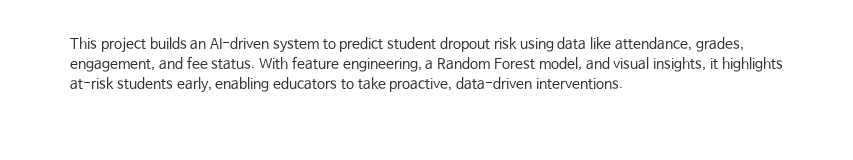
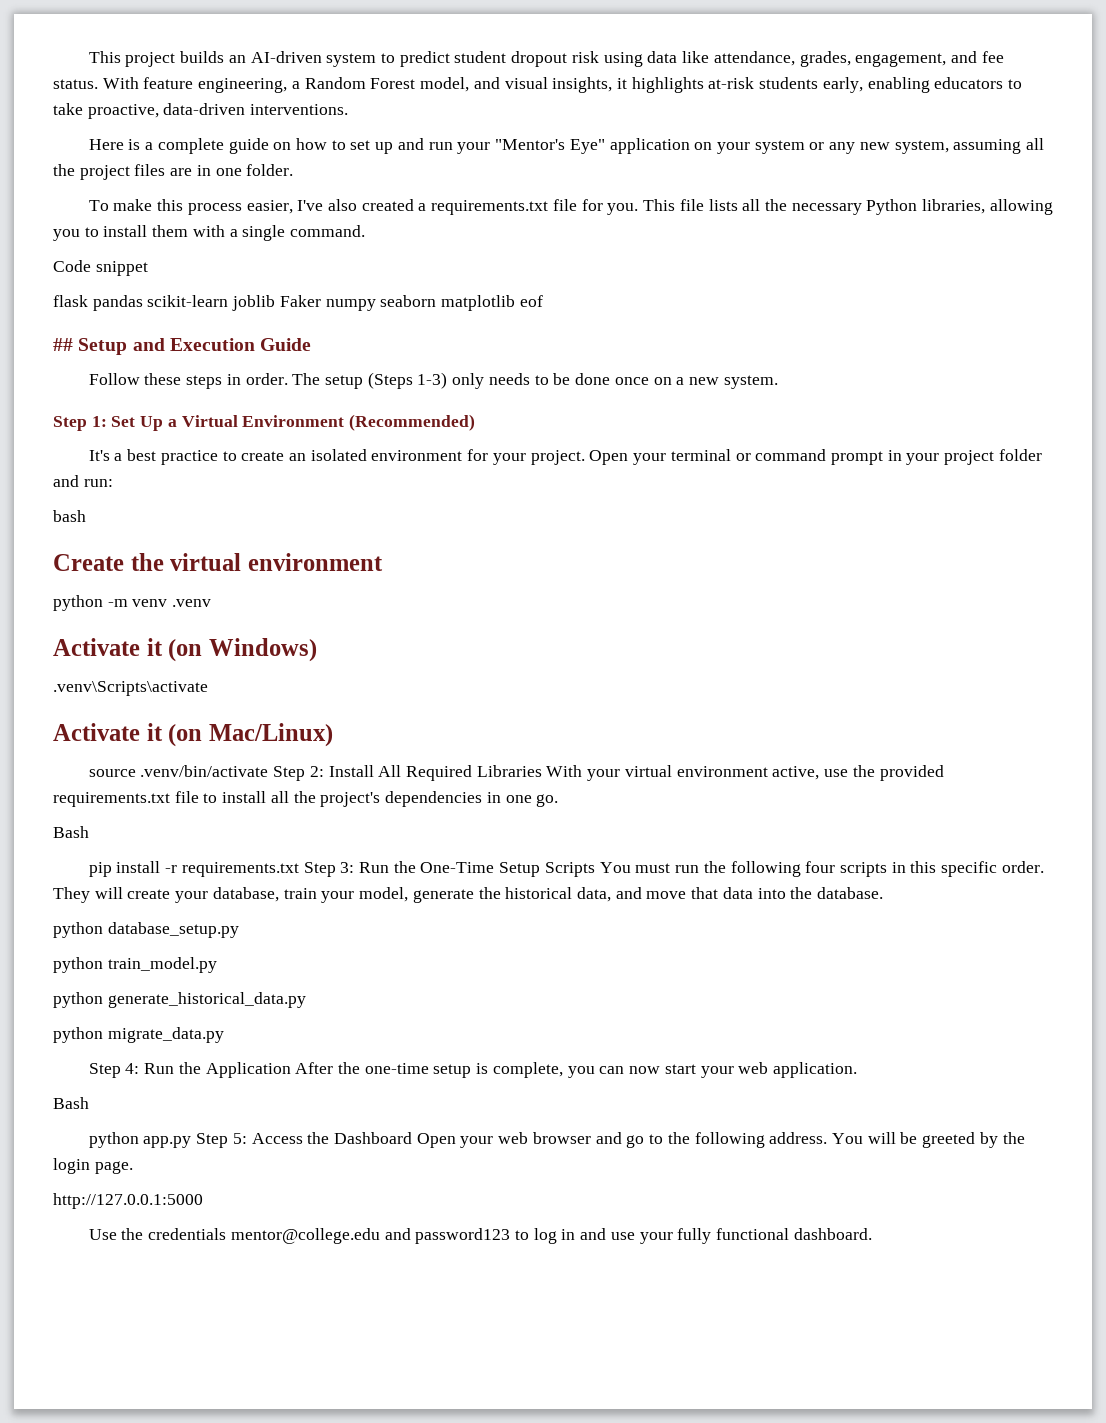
+ Here is a complete guide on how to set up and run your "Mentor's Eye" application on your system or any new system, assuming all the project files are in one folder.
+ To make this process easier, I've also created a requirements.txt file for you. This file lists all the necessary Python libraries, allowing you to install them with a single command.
+ Code snippet
+ flask pandas scikit-learn joblib Faker numpy seaborn matplotlib eof
+ ## Setup and Execution Guide
+ Follow these steps in order. The setup (Steps 1-3) only needs to be done once on a new system.
+ Step 1: Set Up a Virtual Environment (Recommended)
+ It's a best practice to create an isolated environment for your project. Open your terminal or command prompt in your project folder and run:
+ bash
+ Create the virtual environment
+ python -m venv .venv
+ Activate it (on Windows)
+ .venv\Scripts\activate
+ Activate it (on Mac/Linux)
+ source .venv/bin/activate Step 2: Install All Required Libraries With your virtual environment active, use the provided requirements.txt file to install all the project's dependencies in one go.
+ Bash
+ pip install -r requirements.txt Step 3: Run the One-Time Setup Scripts You must run the following four scripts in this specific order. They will create your database, train your model, generate the historical data, and move that data into the database.
+ python database_setup.py
+ python train_model.py
+ python generate_historical_data.py
+ python migrate_data.py
+ Step 4: Run the Application After the one-time setup is complete, you can now start your web application.
+ Bash
+ python app.py Step 5: Access the Dashboard Open your web browser and go to the following address. You will be greeted by the login page.
+ http://127.0.0.1:5000
+ Use the credentials mentor@college.edu and password123 to log in and use your fully functional dashboard.

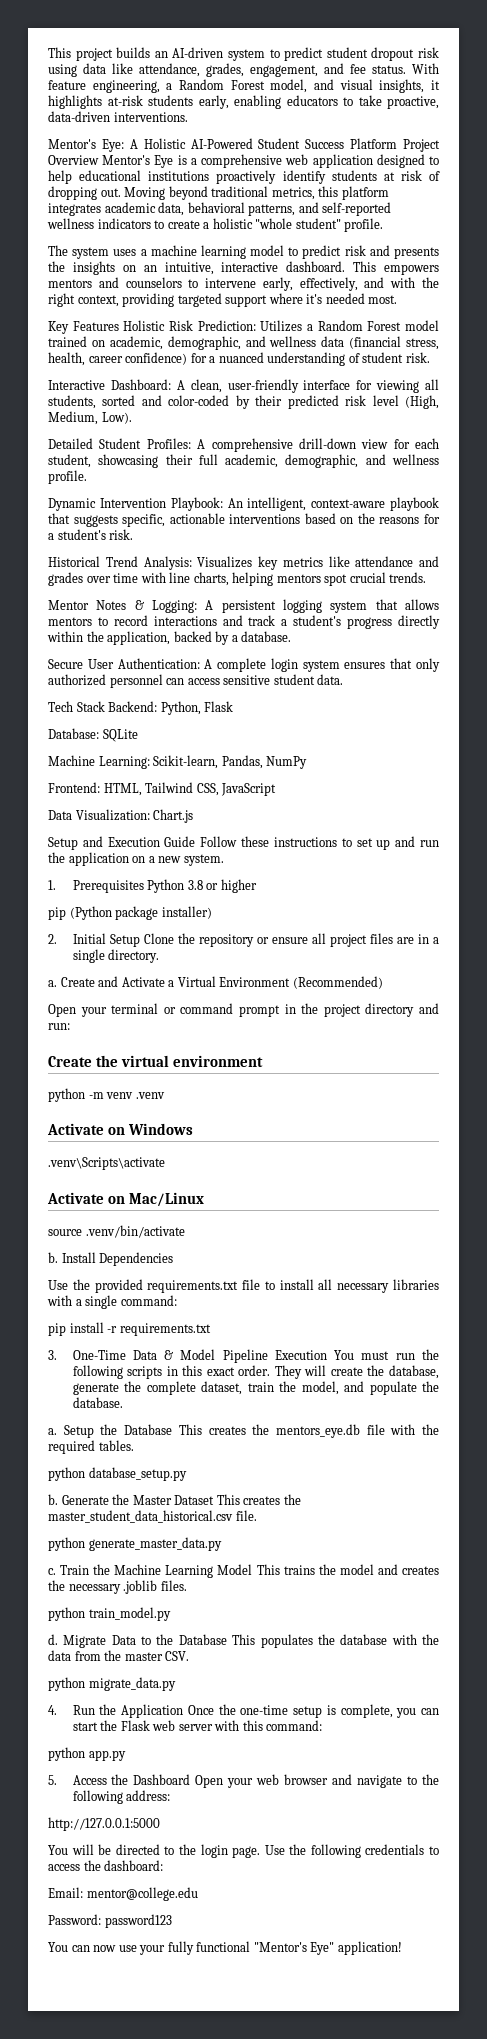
- Here is a complete guide on how to set up and run your "Mentor's Eye" application on your system or any new system, assuming all the project files are in one folder.
- To make this process easier, I've also created a requirements.txt file for you. This file lists all the necessary Python libraries, allowing you to install them with a single command.
- Code snippet
- flask pandas scikit-learn joblib Faker numpy seaborn matplotlib eof
- ## Setup and Execution Guide
- Follow these steps in order. The setup (Steps 1-3) only needs to be done once on a new system.
- Step 1: Set Up a Virtual Environment (Recommended)
- It's a best practice to create an isolated environment for your project. Open your terminal or command prompt in your project folder and run:
+ Mentor's Eye: A Holistic AI-Powered Student Success Platform Project Overview Mentor's Eye is a comprehensive web application designed to help educational institutions proactively identify students at risk of dropping out. Moving beyond traditional metrics, this platform integrates academic data, behavioral patterns, and self-reported wellness indicators to create a holistic "whole student" profile.
+ The system uses a machine learning model to predict risk and presents the insights on an intuitive, interactive dashboard. This empowers mentors and counselors to intervene early, effectively, and with the right context, providing targeted support where it's needed most.
+ Key Features Holistic Risk Prediction: Utilizes a Random Forest model trained on academic, demographic, and wellness data (financial stress, health, career confidence) for a nuanced understanding of student risk.
+ Interactive Dashboard: A clean, user-friendly interface for viewing all students, sorted and color-coded by their predicted risk level (High, Medium, Low).
+ Detailed Student Profiles: A comprehensive drill-down view for each student, showcasing their full academic, demographic, and wellness profile.
+ Dynamic Intervention Playbook: An intelligent, context-aware playbook that suggests specific, actionable interventions based on the reasons for a student's risk.
+ Historical Trend Analysis: Visualizes key metrics like attendance and grades over time with line charts, helping mentors spot crucial trends.
+ Mentor Notes & Logging: A persistent logging system that allows mentors to record interactions and track a student's progress directly within the application, backed by a database.
+ Secure User Authentication: A complete login system ensures that only authorized personnel can access sensitive student data.
+ Tech Stack Backend: Python, Flask
+ Database: SQLite
+ Machine Learning: Scikit-learn, Pandas, NumPy
+ Frontend: HTML, Tailwind CSS, JavaScript
+ Data Visualization: Chart.js
+ Setup and Execution Guide Follow these instructions to set up and run the application on a new system.
+ 1. Prerequisites Python 3.8 or higher
+ pip (Python package installer)
+ 2. Initial Setup Clone the repository or ensure all project files are in a single directory.
+ a. Create and Activate a Virtual Environment (Recommended)
+ Open your terminal or command prompt in the project directory and run:
- bash
- Activate it (on Windows)
+ Activate on Windows
- Activate it (on Mac/Linux)
+ Activate on Mac/Linux
- source .venv/bin/activate Step 2: Install All Required Libraries With your virtual environment active, use the provided requirements.txt file to install all the project's dependencies in one go.
- Bash
- pip install -r requirements.txt Step 3: Run the One-Time Setup Scripts You must run the following four scripts in this specific order.
+ source .venv/bin/activate
+ b. Install Dependencies
+ Use the provided requirements.txt file to install all necessary libraries with a single command:
+ pip install -r requirements.txt
+ 3. One-Time Data & Model Pipeline Execution You must run the following scripts in this exact order.
- They will create your database, train your model, generate the historical data, and move that data into the database.
+ They will create the database, generate the complete dataset, train the model, and populate the database.
+ a. Setup the Database This creates the mentors_eye.db file with the required tables.
  python database_setup.py
+ b. Generate the Master Dataset This creates the master_student_data_historical.csv file.
+ python generate_master_data.py
+ c. Train the Machine Learning Model This trains the model and creates the necessary .joblib files.
  python train_model.py
- python generate_historical_data.py
+ d. Migrate Data to the Database This populates the database with the data from the master CSV.
- Step 4: Run the Application After the one-time setup is complete, you can now start your web application.
- Bash
+ 4. Run the Application Once the one-time setup is complete, you can start the Flask web server with this command:
- python app.py Step 5: Access the Dashboard Open your web browser and go to the following address. You will be greeted by the login page.
+ python app.py
+ 5. Access the Dashboard Open your web browser and navigate to the following address:
  http://127.0.0.1:5000
- Use the credentials mentor@college.edu and password123 to log in and use your fully functional dashboard.
+ You will be directed to the login page. Use the following credentials to access the dashboard:
+ Email: mentor@college.edu
+ Password: password123
+ You can now use your fully functional "Mentor's Eye" application!

